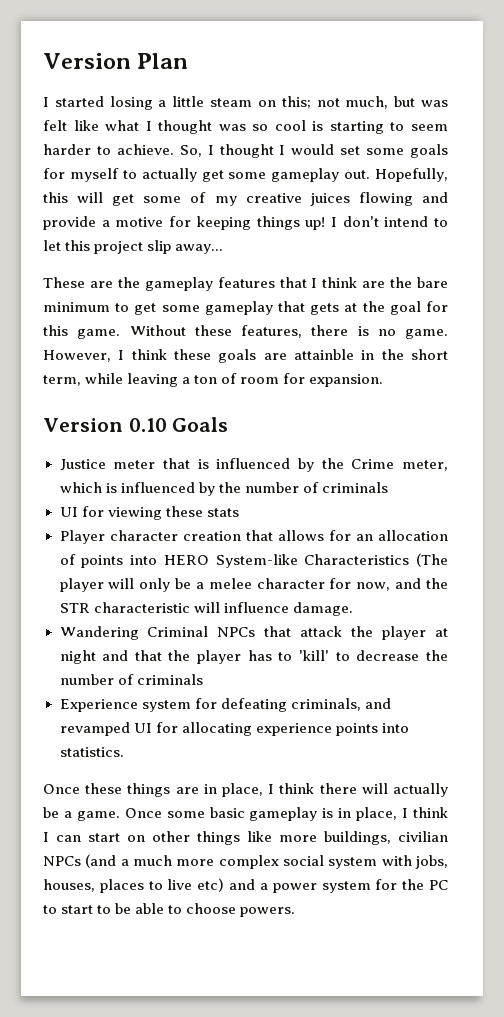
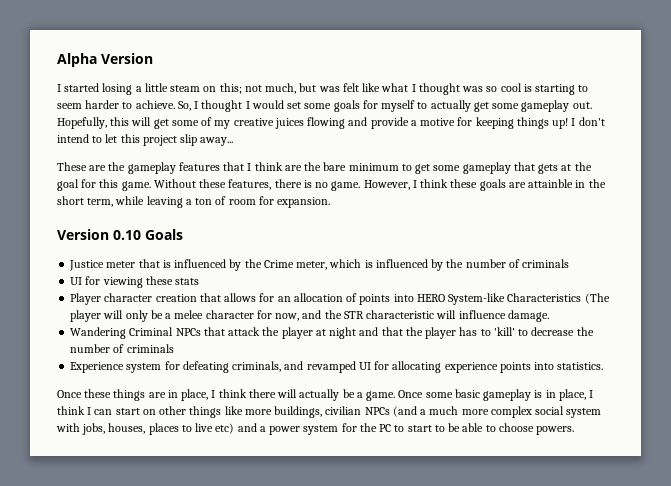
- Version Plan
+ Alpha Version

